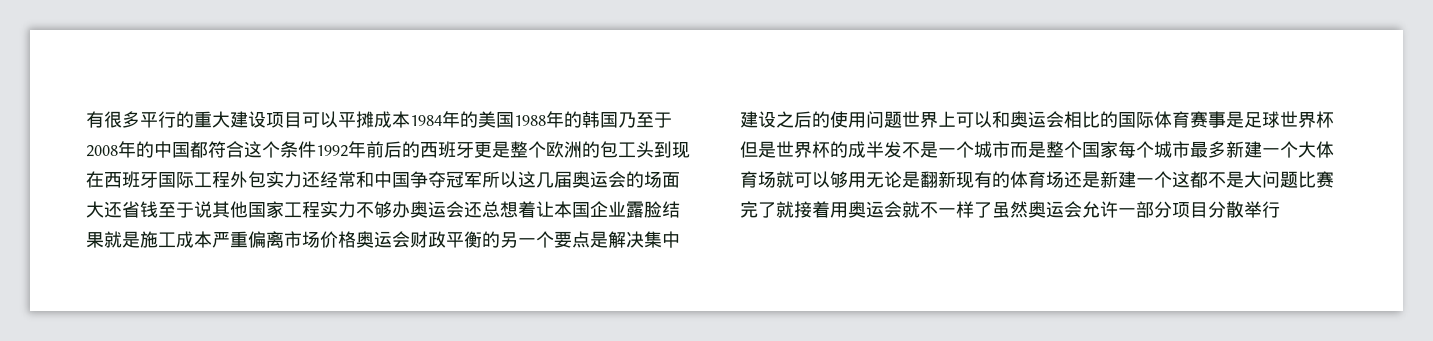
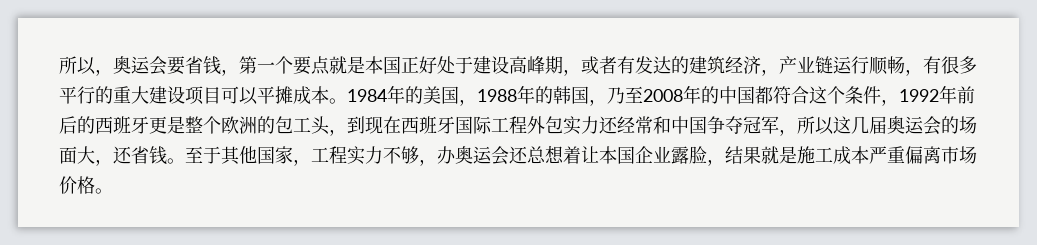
- 有很多平行的重大建设项目可以平摊成本1984年的美国1988年的韩国乃至于2008年的中国都符合这个条件1992年前后的西班牙更是整个欧洲的包工头到现在西班牙国际工程外包实力还经常和中国争夺冠军所以这几届奥运会的场面大还省钱至于说其他国家工程实力不够办奥运会还总想着让本国企业露脸结果就是施工成本严重偏离市场价格奥运会财政平衡的另一个要点是解决集中建设之后的使用问题世界上可以和奥运会相比的国际体育赛事是足球世界杯但是世界杯的成半发不是一个城市而是整个国家每个城市最多新建一个大体育场就可以够用无论是翻新现有的体育场还是新建一个这都不是大问题比赛完了就接着用奥运会就不一样了虽然奥运会允许一部分项目分散举行
+ 所以，奥运会要省钱，第一个要点就是本国正好处于建设高峰期，或者有发达的建筑经济，产业链运行顺畅，有很多平行的重大建设项目可以平摊成本。1984年的美国，1988年的韩国，乃至2008年的中国都符合这个条件，1992年前后的西班牙更是整个欧洲的包工头，到现在西班牙国际工程外包实力还经常和中国争夺冠军，所以这几届奥运会的场面大，还省钱。至于其他国家，工程实力不够，办奥运会还总想着让本国企业露脸，结果就是施工成本严重偏离市场价格。

